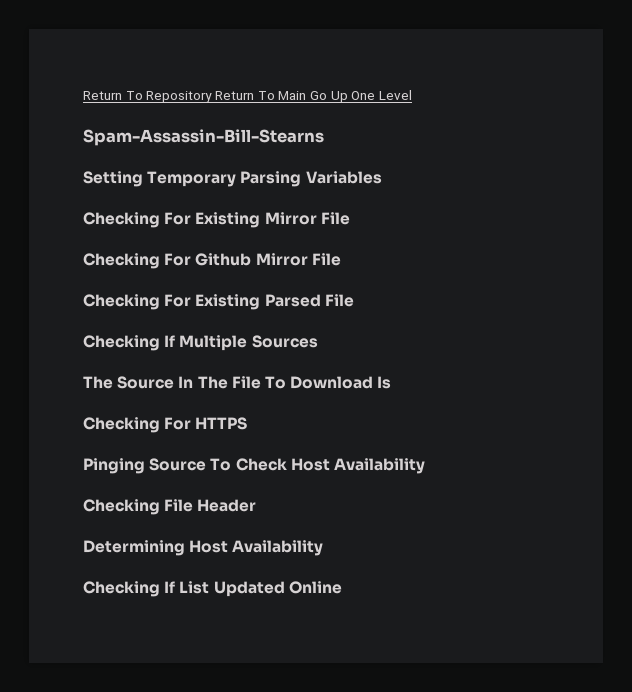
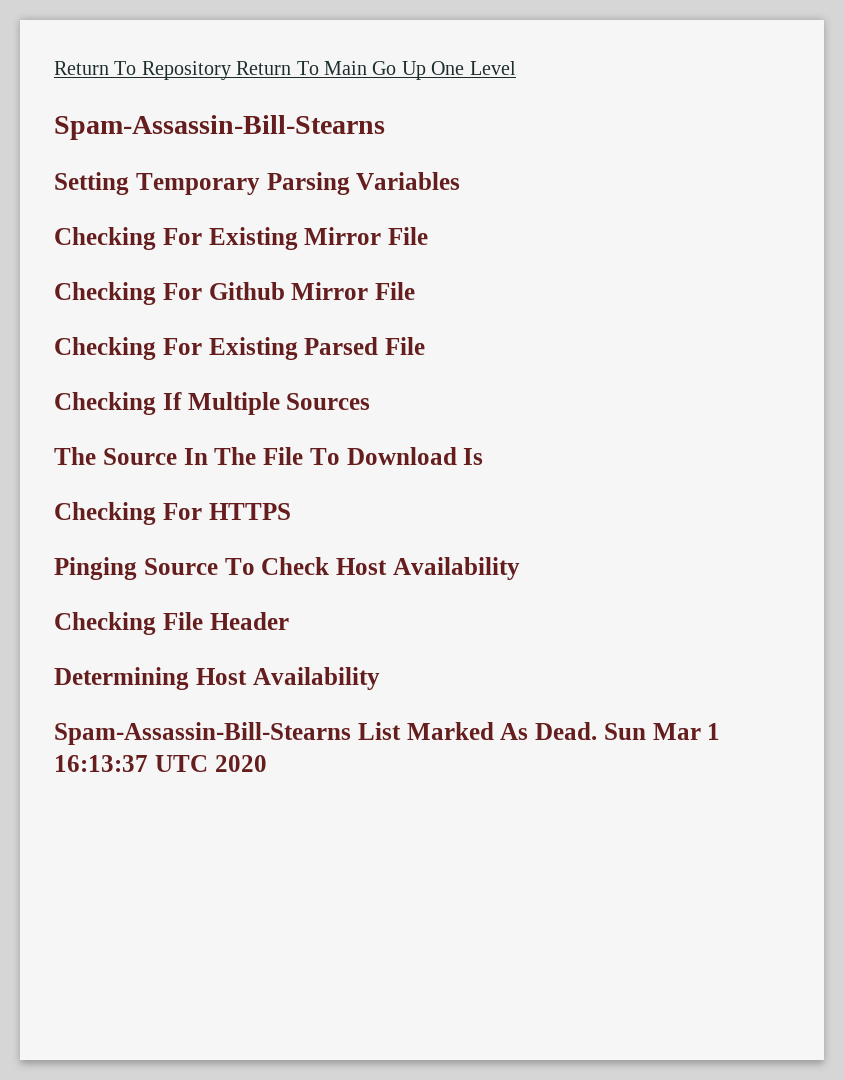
- Checking If List Updated Online
+ Spam-Assassin-Bill-Stearns List Marked As Dead. Sun Mar 1 16:13:37 UTC 2020

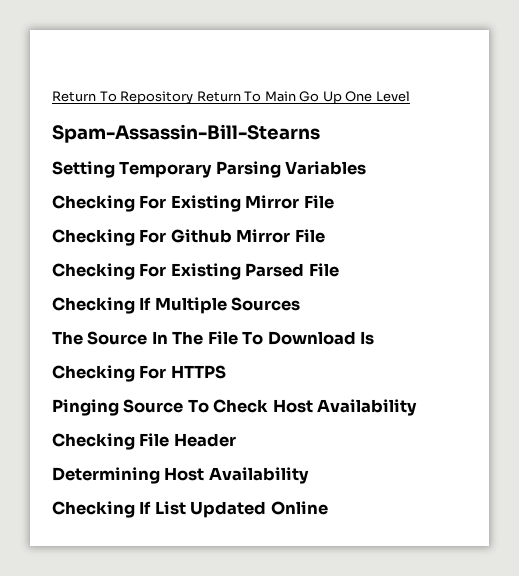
- Spam-Assassin-Bill-Stearns List Marked As Dead. Sun Mar 1 16:13:37 UTC 2020
+ Checking If List Updated Online

